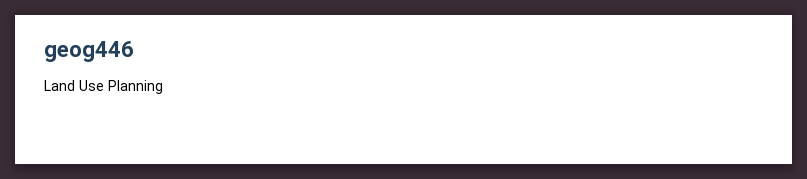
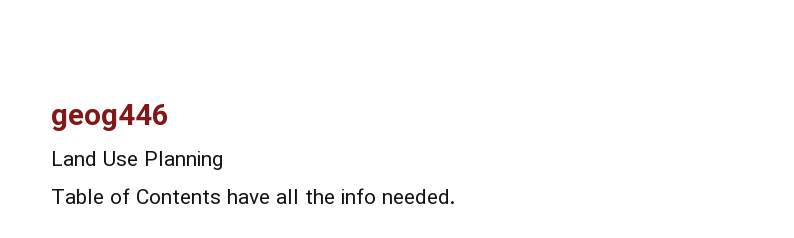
+ Table of Contents have all the info needed.

